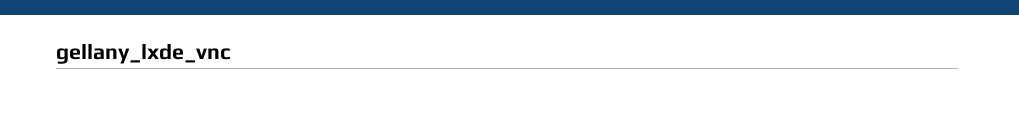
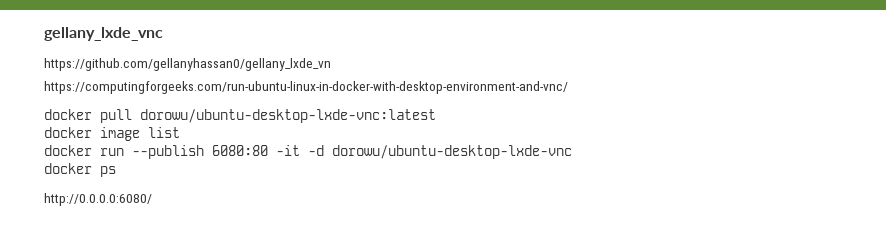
+ https://github.com/gellanyhassan0/gellany_lxde_vn
+ https://computingforgeeks.com/run-ubuntu-linux-in-docker-with-desktop-environment-and-vnc/
+ docker pull dorowu/ubuntu-desktop-lxde-vnc:latest
+ docker image list
+ docker run --publish 6080:80 -it -d dorowu/ubuntu-desktop-lxde-vnc
+ docker ps
+ http://0.0.0.0:6080/

